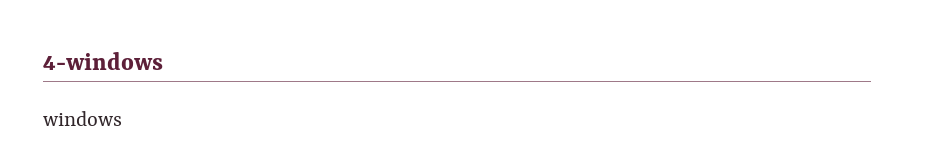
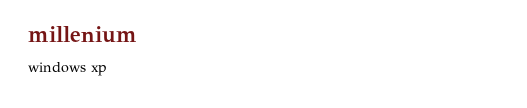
- 4-windows
+ millenium
- windows
+ windows xp

